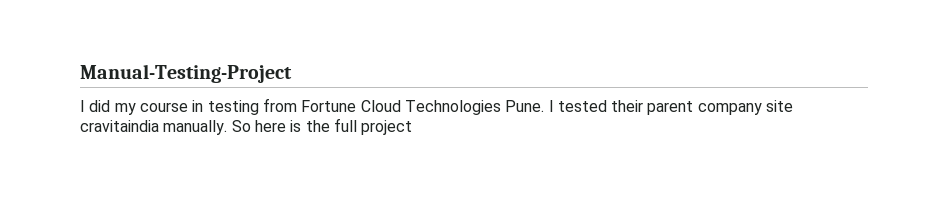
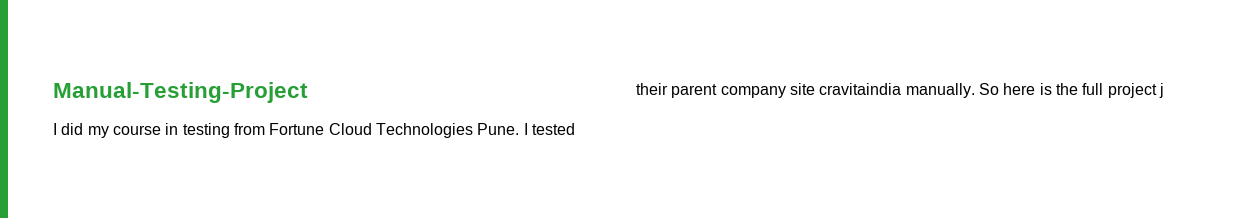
- So here is the full project
+ So here is the full project j

